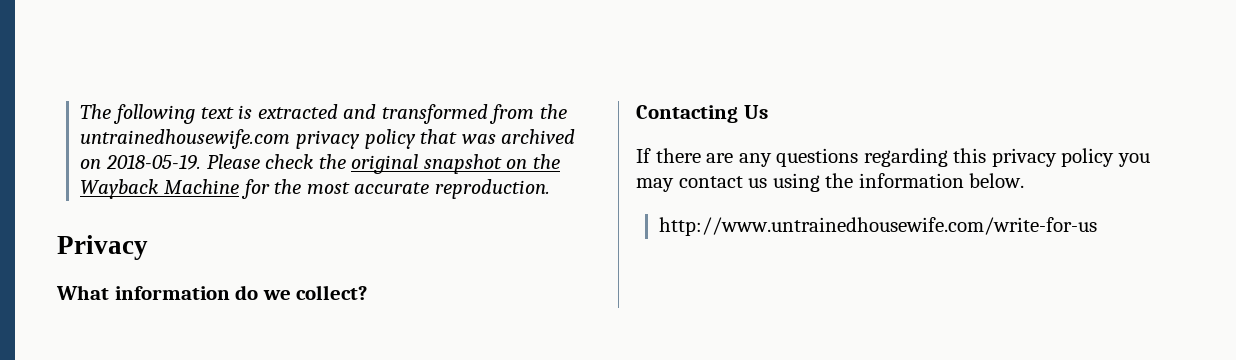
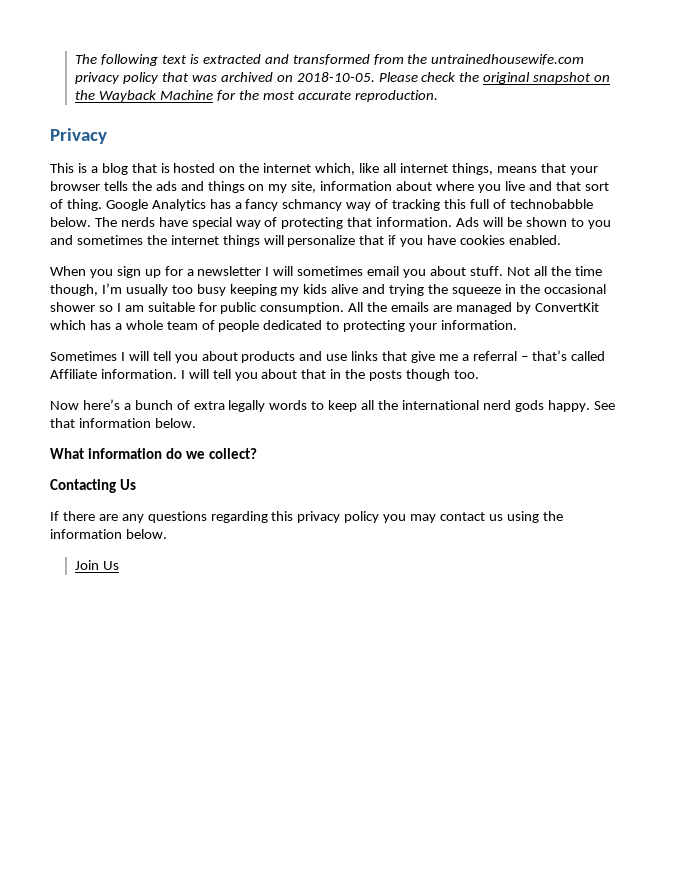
- The following text is extracted and transformed from the untrainedhousewife.com privacy policy that was archived on 2018-05-19.
+ The following text is extracted and transformed from the untrainedhousewife.com privacy policy that was archived on 2018-10-05.
+ This is a blog that is hosted on the internet which, like all internet things, means that your browser tells the ads and things on my site, information about where you live and that sort of thing. Google Analytics has a fancy schmancy way of tracking this full of technobabble below. The nerds have special way of protecting that information. Ads will be shown to you and sometimes the internet things will personalize that if you have cookies enabled.
+ When you sign up for a newsletter I will sometimes email you about stuff. Not all the time though, I’m usually too busy keeping my kids alive and trying the squeeze in the occasional shower so I am suitable for public consumption. All the emails are managed by ConvertKit which has a whole team of people dedicated to protecting your information.
+ Sometimes I will tell you about products and use links that give me a referral – that’s called Affiliate information. I will tell you about that in the posts though too.
+ Now here’s a bunch of extra legally words to keep all the international nerd gods happy. See that information below.
- http://www.untrainedhousewife.com/write-for-us
+ Join Us

